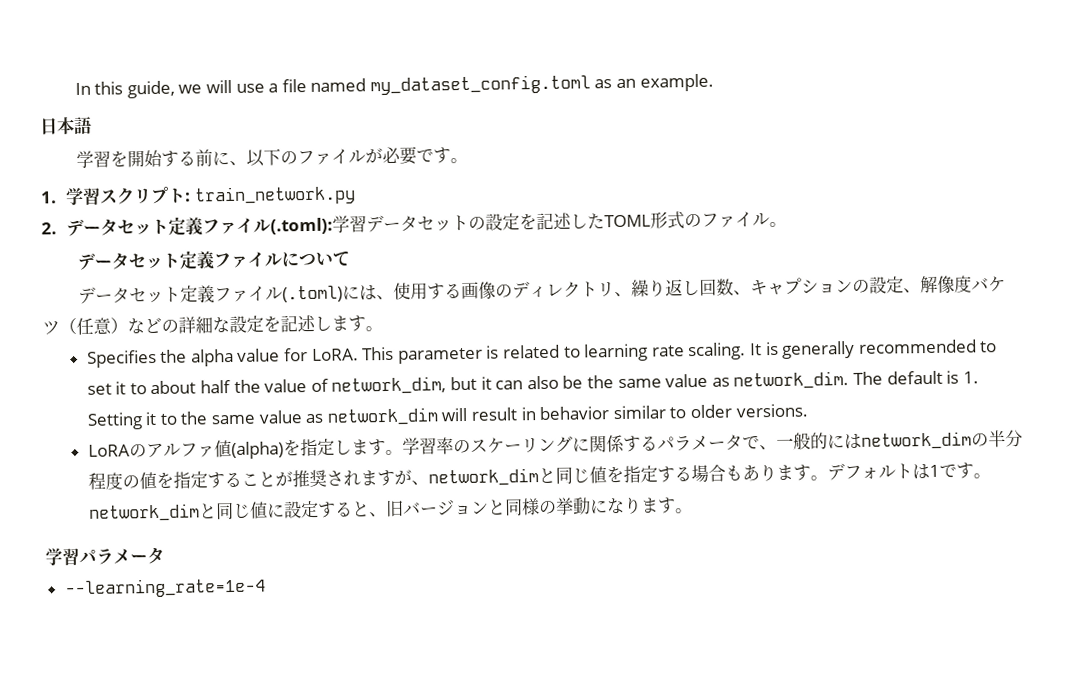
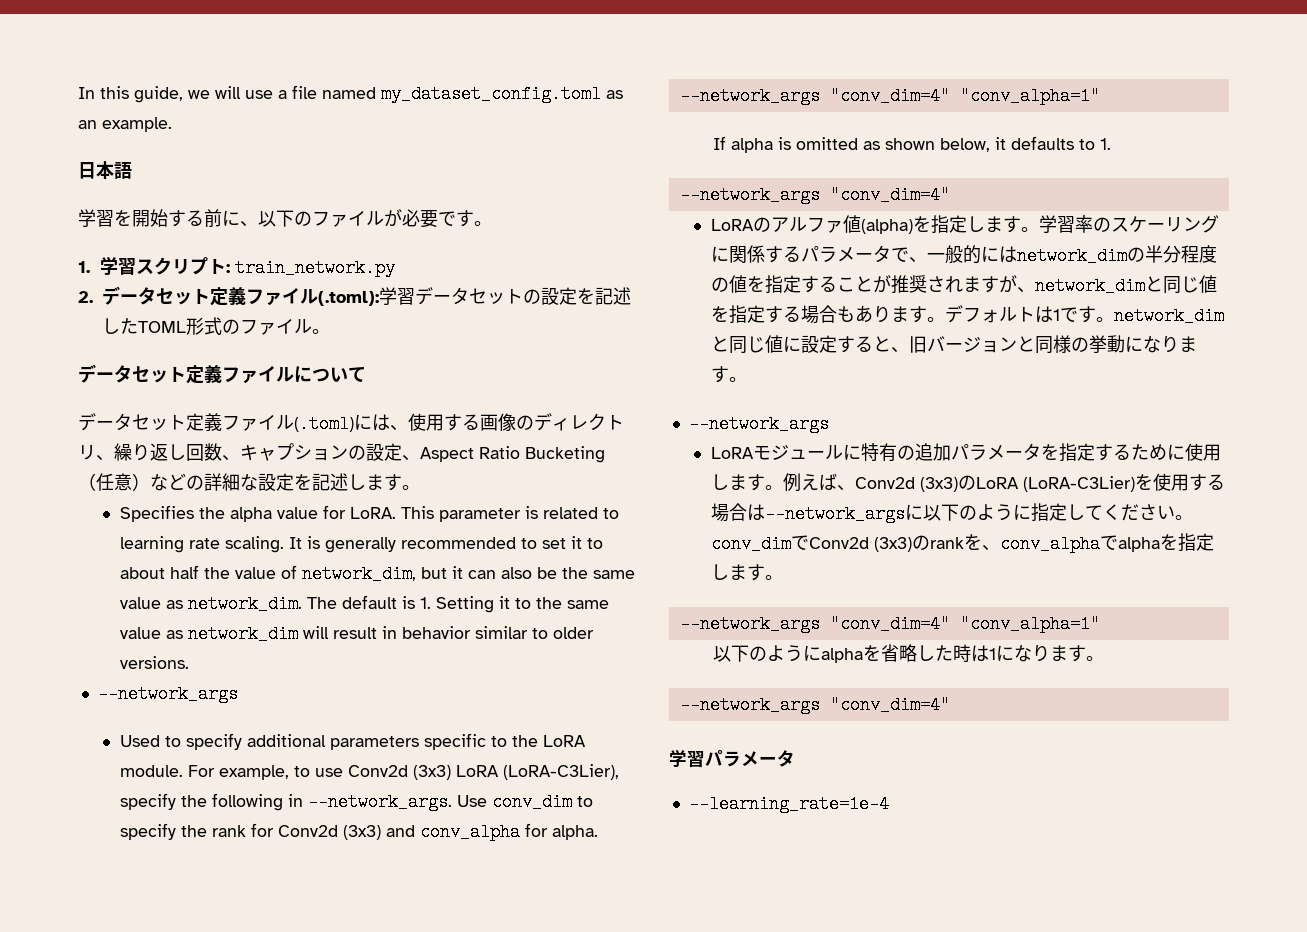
- データセット定義ファイル(.toml)には、使用する画像のディレクトリ、繰り返し回数、キャプションの設定、解像度バケツ（任意）などの詳細な設定を記述します。
+ データセット定義ファイル(.toml)には、使用する画像のディレクトリ、繰り返し回数、キャプションの設定、Aspect Ratio Bucketing（任意）などの詳細な設定を記述します。
  The default is 1. Setting it to the same value as network_dim will result in behavior similar to older versions.
+ --network_args
+ Used to specify additional parameters specific to the LoRA module. For example, to use Conv2d (3x3) LoRA (LoRA-C3Lier), specify the following in --network_args. Use conv_dim to specify the rank for Conv2d (3x3) and conv_alpha for alpha.
+ --network_args "conv_dim=4" "conv_alpha=1"
+ If alpha is omitted as shown below, it defaults to 1.
+ --network_args "conv_dim=4"
  デフォルトは1です。network_dimと同じ値に設定すると、旧バージョンと同様の挙動になります。
+ --network_args
+ LoRAモジュールに特有の追加パラメータを指定するために使用します。例えば、Conv2d (3x3)のLoRA (LoRA-C3Lier)を使用する場合は--network_argsに以下のように指定してください。conv_dimでConv2d (3x3)のrankを、conv_alphaでalphaを指定します。
+ --network_args "conv_dim=4" "conv_alpha=1"
+ 以下のようにalphaを省略した時は1になります。
+ --network_args "conv_dim=4"

